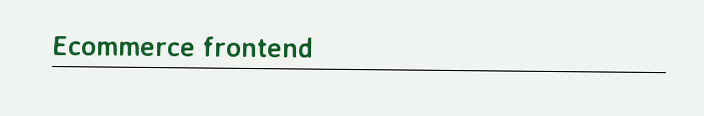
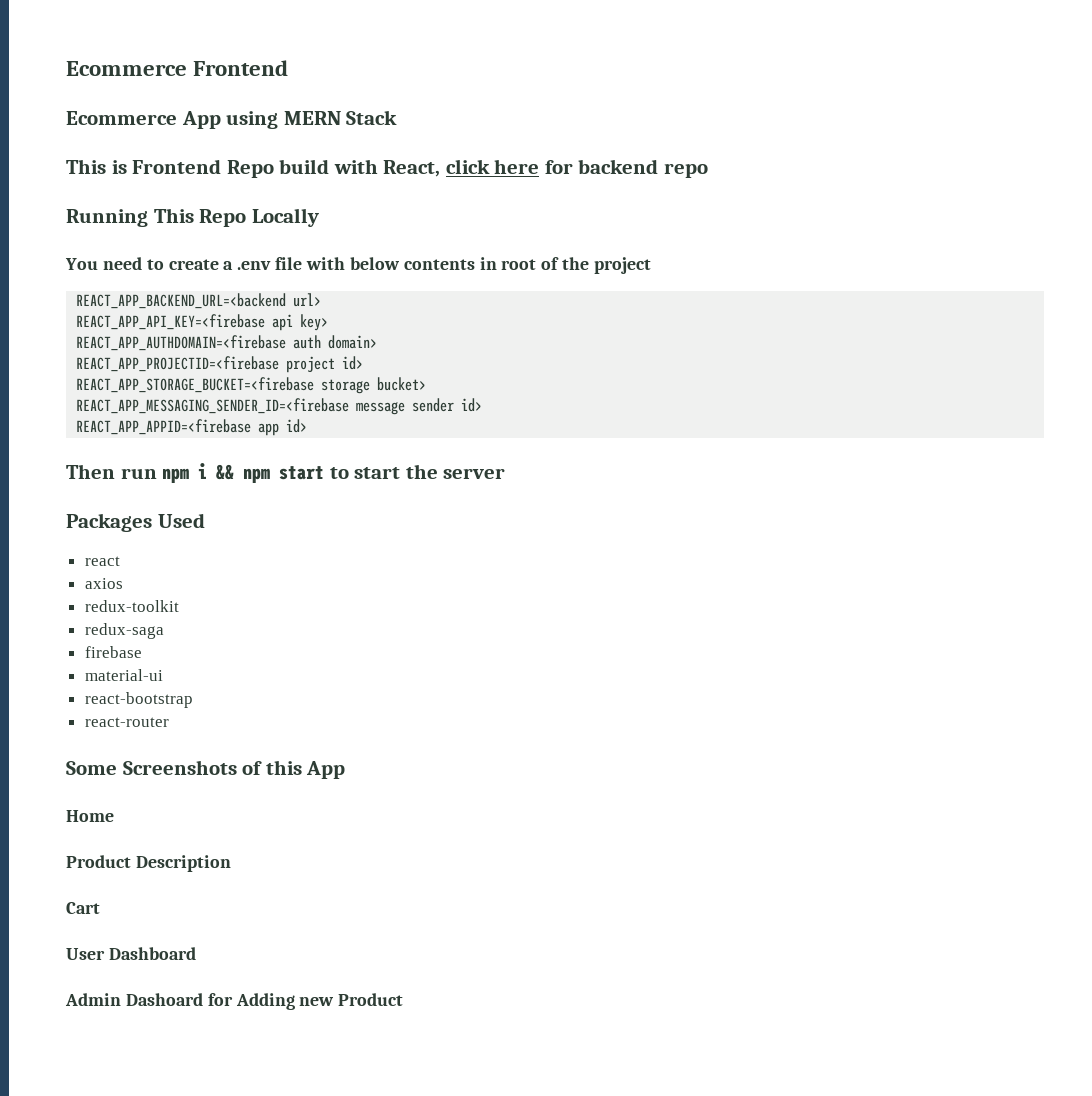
- Ecommerce frontend
+ Ecommerce Frontend
+ Ecommerce App using MERN Stack
+ This is Frontend Repo build with React, click here for backend repo
+ Running This Repo Locally
+ You need to create a .env file with below contents in root of the project
+ REACT_APP_BACKEND_URL=<backend url>
+ REACT_APP_API_KEY=<firebase api key>
+ REACT_APP_AUTHDOMAIN=<firebase auth domain>
+ REACT_APP_PROJECTID=<firebase project id>
+ REACT_APP_STORAGE_BUCKET=<firebase storage bucket>
+ REACT_APP_MESSAGING_SENDER_ID=<firebase message sender id>
+ REACT_APP_APPID=<firebase app id>
+ Then run npm i && npm start to start the server
+ Packages Used
+ react
+ axios
+ redux-toolkit
+ redux-saga
+ firebase
+ material-ui
+ react-bootstrap
+ react-router
+ Some Screenshots of this App
+ Home
+ Product Description
+ Cart
+ User Dashboard
+ Admin Dashoard for Adding new Product

